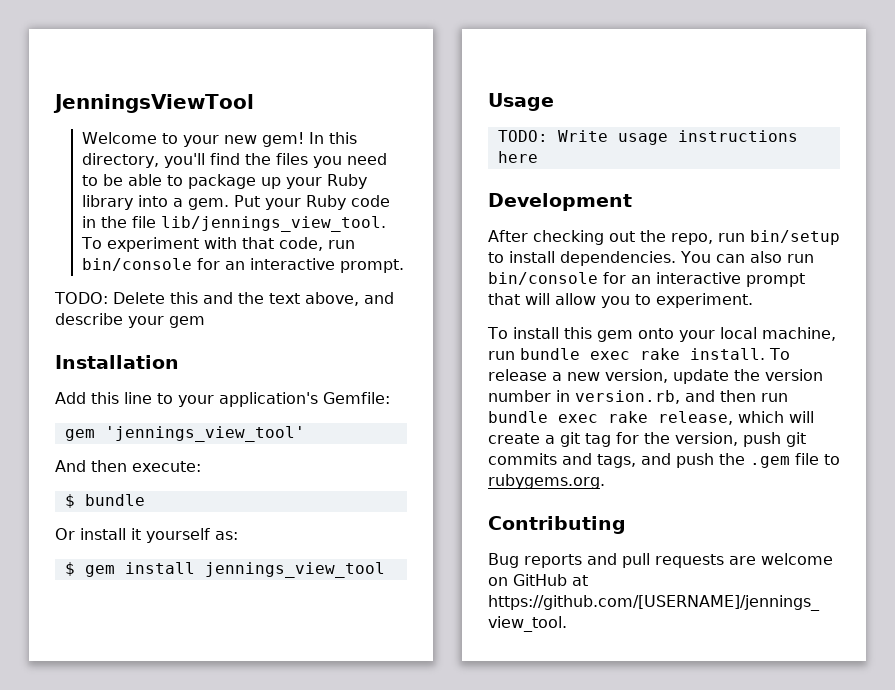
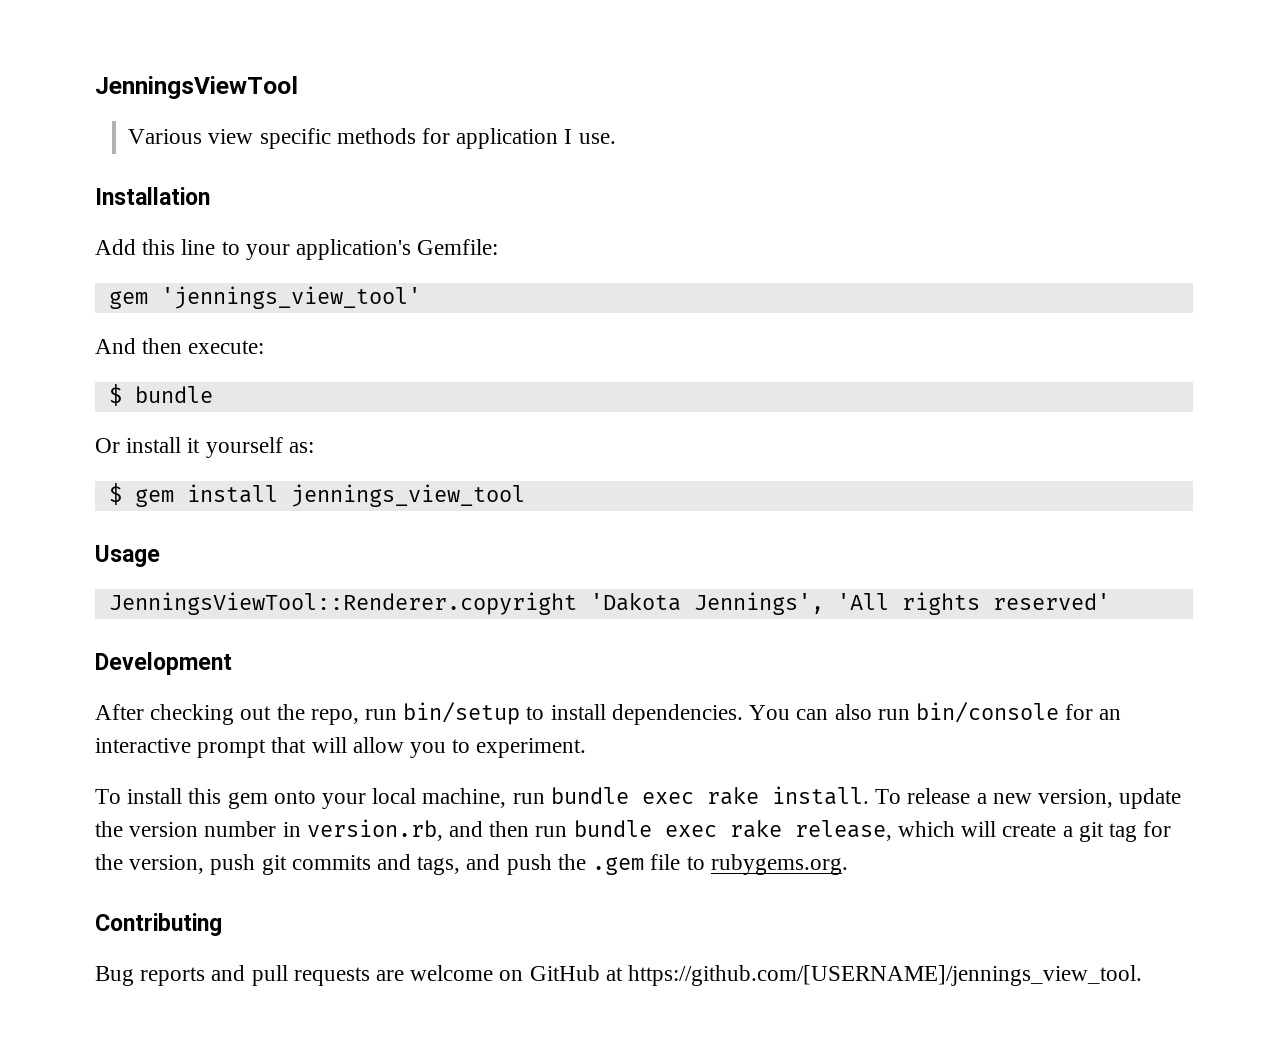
- Welcome to your new gem! In this directory, you'll find the files you need to be able to package up your Ruby library into a gem. Put your Ruby code in the file lib/jennings_view_tool. To experiment with that code, run bin/console for an interactive prompt.
- TODO: Delete this and the text above, and describe your gem
+ Various view specific methods for application I use.
- TODO: Write usage instructions here
+ JenningsViewTool::Renderer.copyright 'Dakota Jennings', 'All rights reserved'

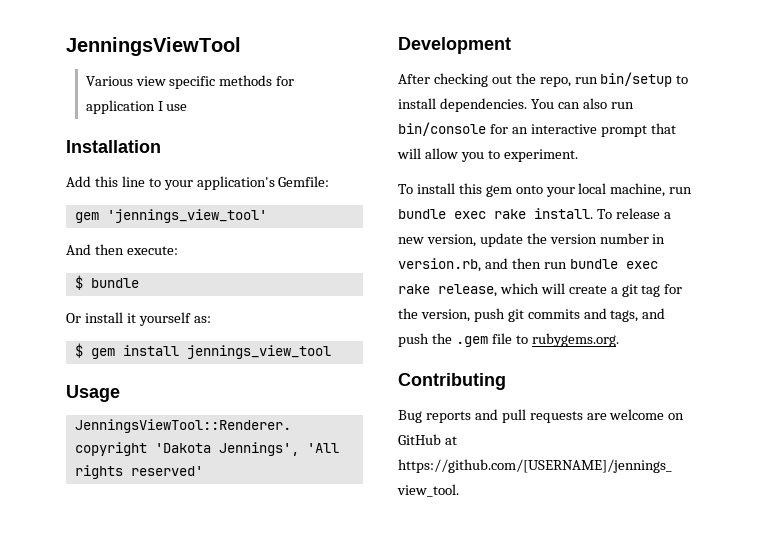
- Various view specific methods for application I use.
+ Various view specific methods for application I use

